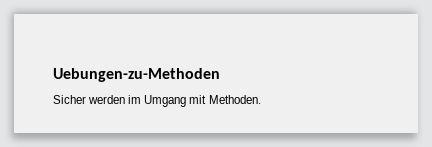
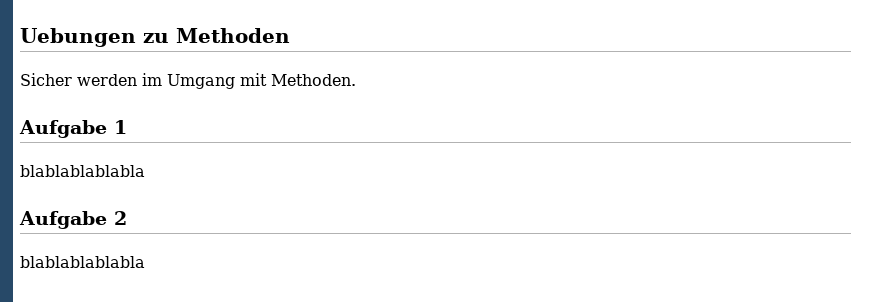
- Uebungen-zu-Methoden
+ Uebungen zu Methoden
+ Aufgabe 1
+ blablablablabla
+ Aufgabe 2
+ blablablablabla

